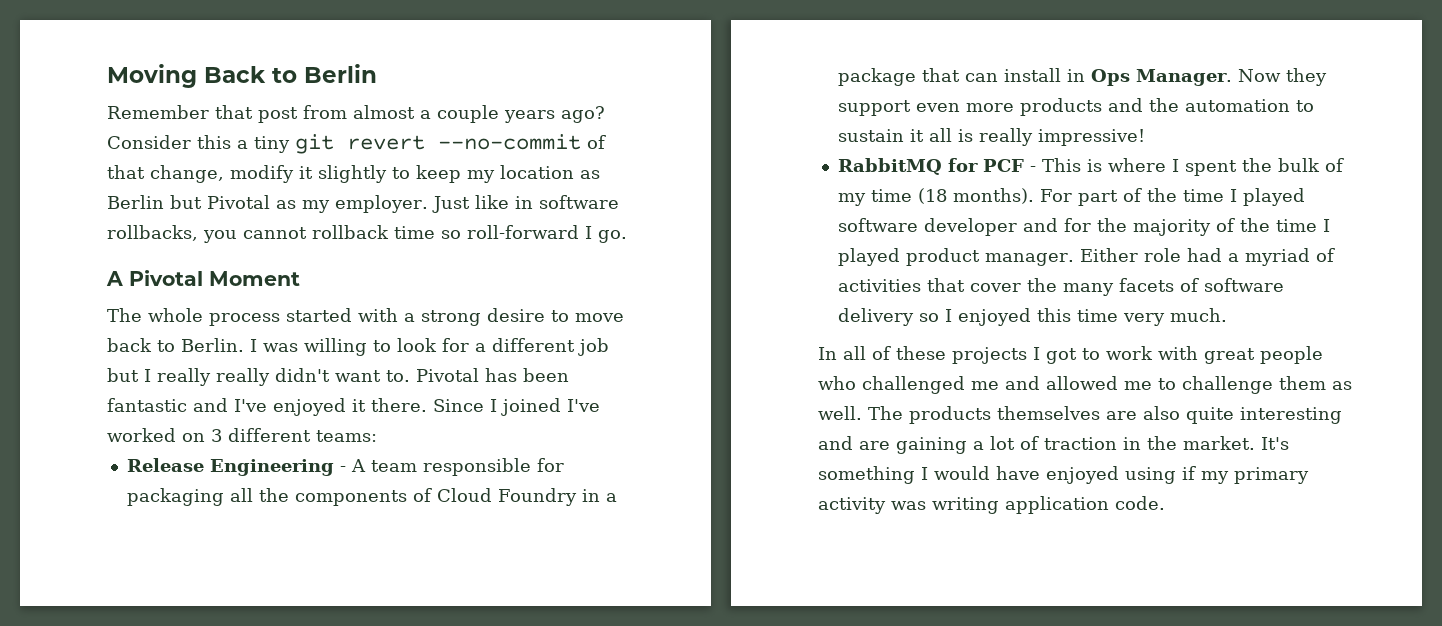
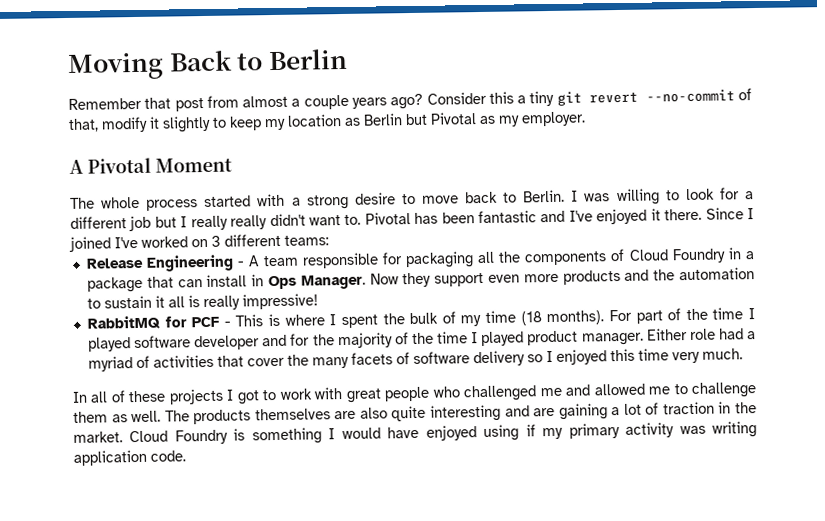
- Consider this a tiny git revert --no-commit of that change, modify it slightly to keep my location as Berlin but Pivotal as my employer. Just like in software rollbacks, you cannot rollback time so roll-forward I go.
+ Consider this a tiny git revert --no-commit of that, modify it slightly to keep my location as Berlin but Pivotal as my employer.
- It's something I would have enjoyed using if my primary activity was writing application code.
+ Cloud Foundry is something I would have enjoyed using if my primary activity was writing application code.

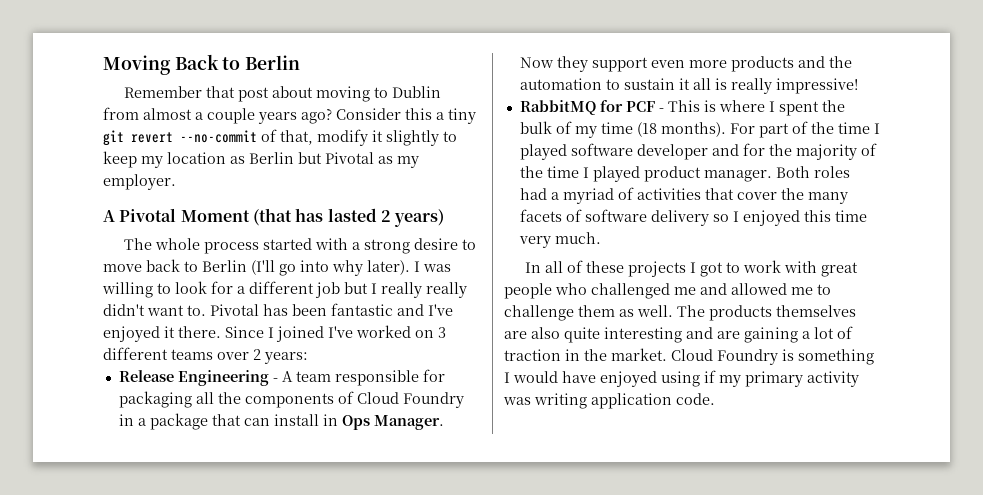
- Remember that post from almost a couple years ago?
+ Remember that post about moving to Dublin from almost a couple years ago?
- A Pivotal Moment
+ A Pivotal Moment (that has lasted 2 years)
- The whole process started with a strong desire to move back to Berlin.
+ The whole process started with a strong desire to move back to Berlin (I'll go into why later).
- Since I joined I've worked on 3 different teams:
+ Since I joined I've worked on 3 different teams over 2 years:
- Either role had a myriad of activities that cover the many facets of software delivery so I enjoyed this time very much.
+ Both roles had a myriad of activities that cover the many facets of software delivery so I enjoyed this time very much.

